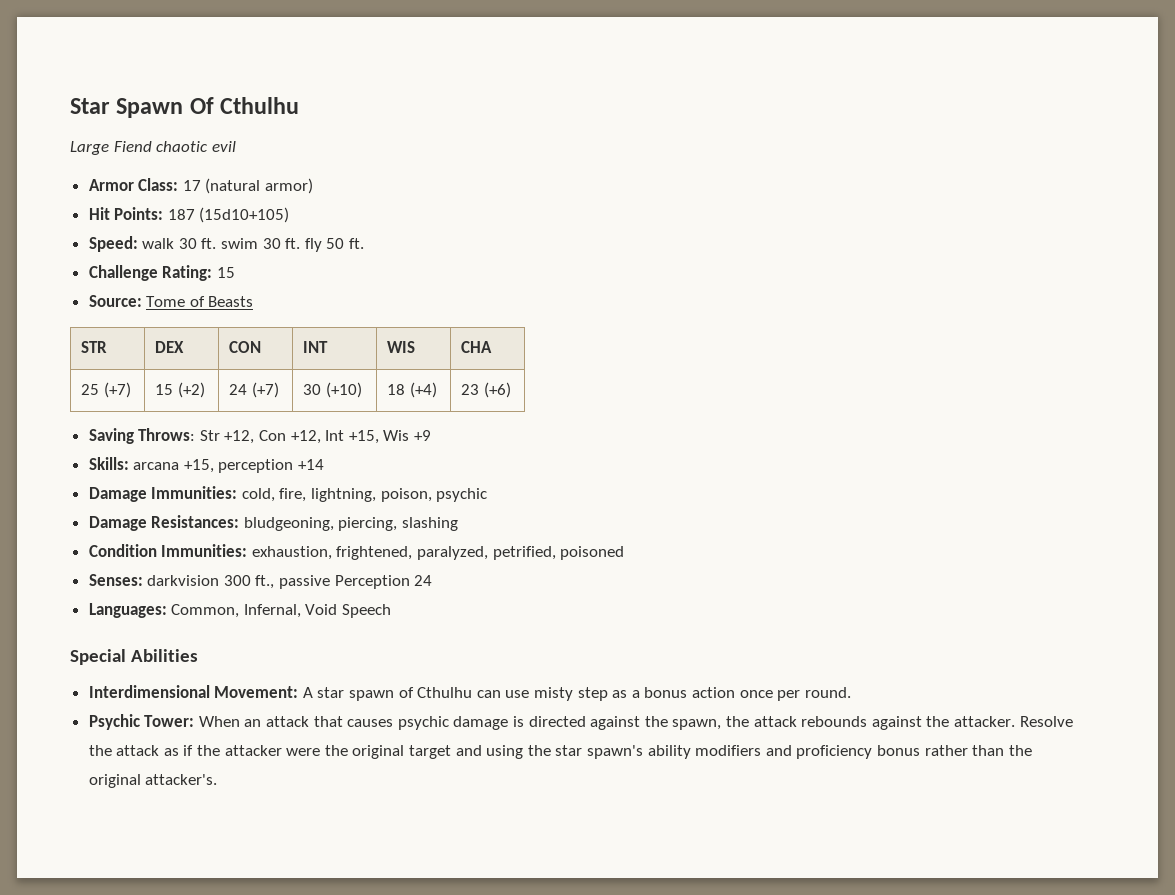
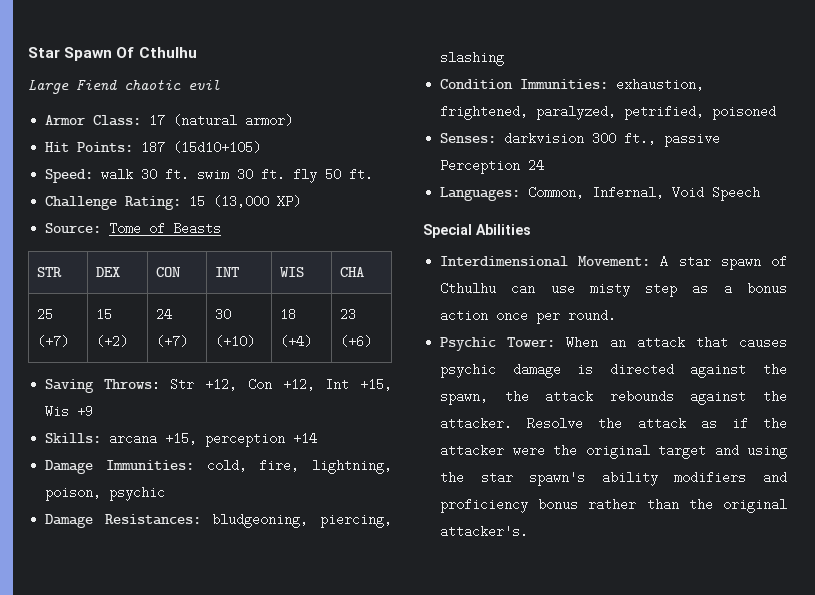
- Challenge Rating: 15
+ Challenge Rating: 15 (13,000 XP)

